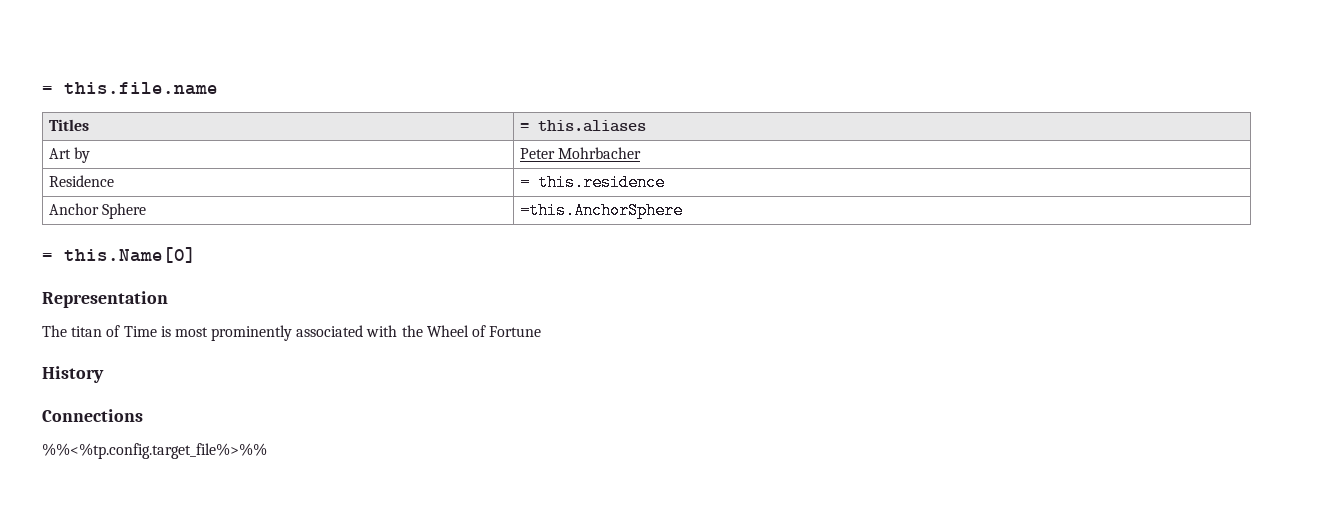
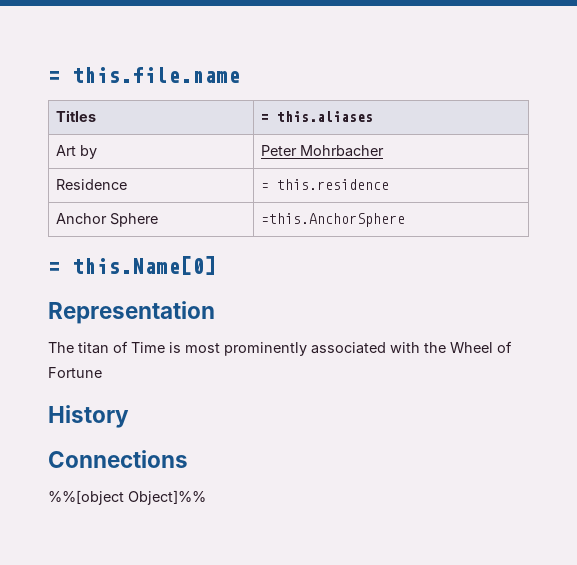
- %%<%tp.config.target_file%>%%
+ %%[object Object]%%

